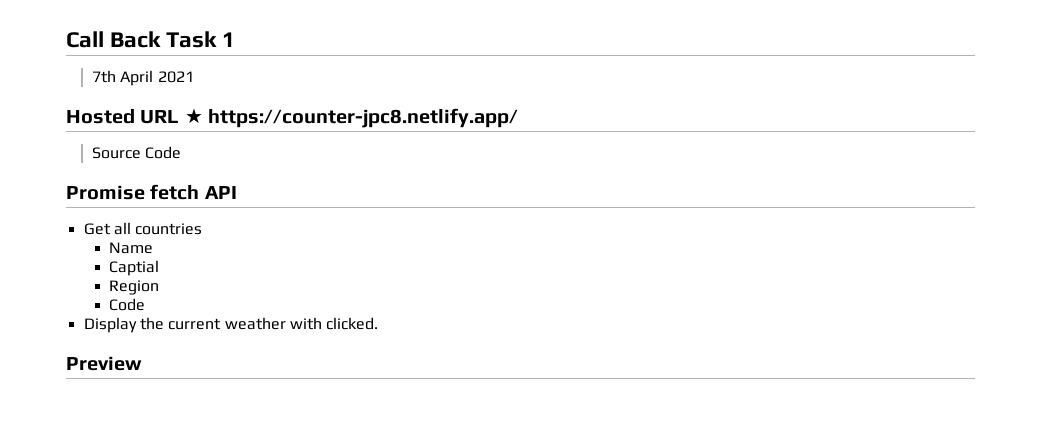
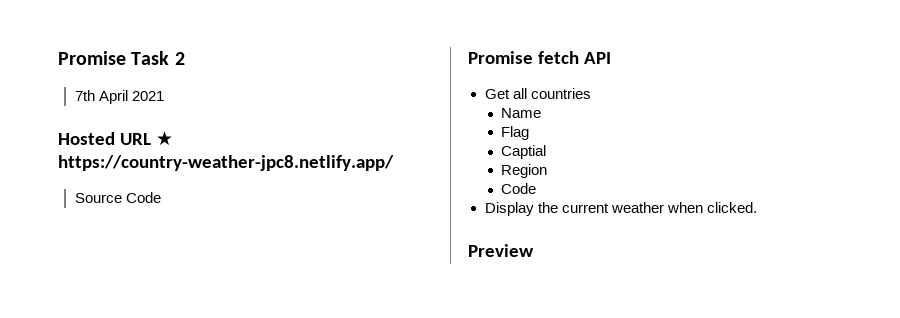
- Call Back Task 1
+ Promise Task 2
- Hosted URL ★ https://counter-jpc8.netlify.app/
+ Hosted URL ★ https://country-weather-jpc8.netlify.app/
+ Flag
- Display the current weather with clicked.
+ Display the current weather when clicked.

